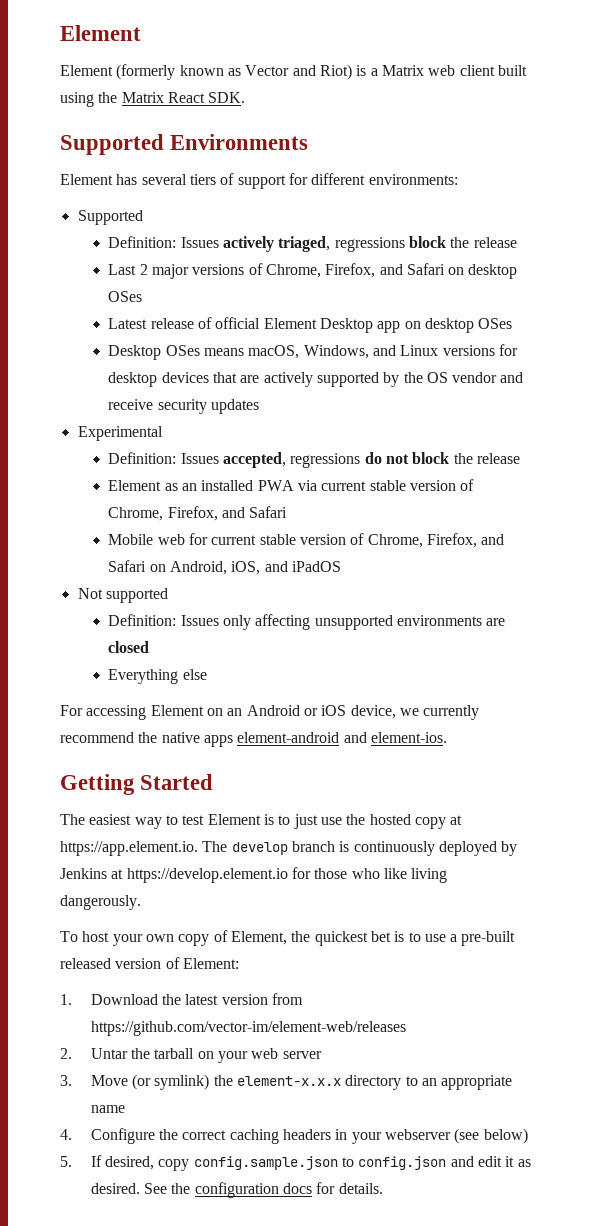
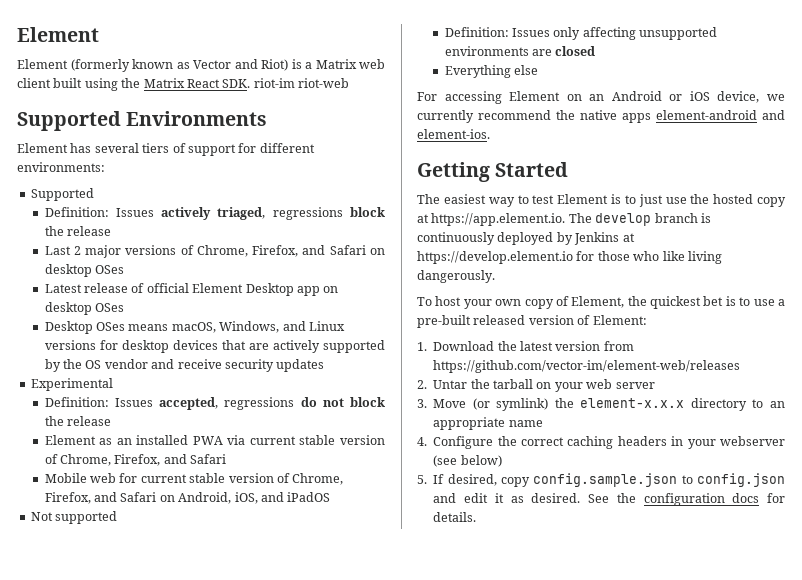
- Element (formerly known as Vector and Riot) is a Matrix web client built using the Matrix React SDK.
+ Element (formerly known as Vector and Riot) is a Matrix web client built using the Matrix React SDK. riot-im riot-web

